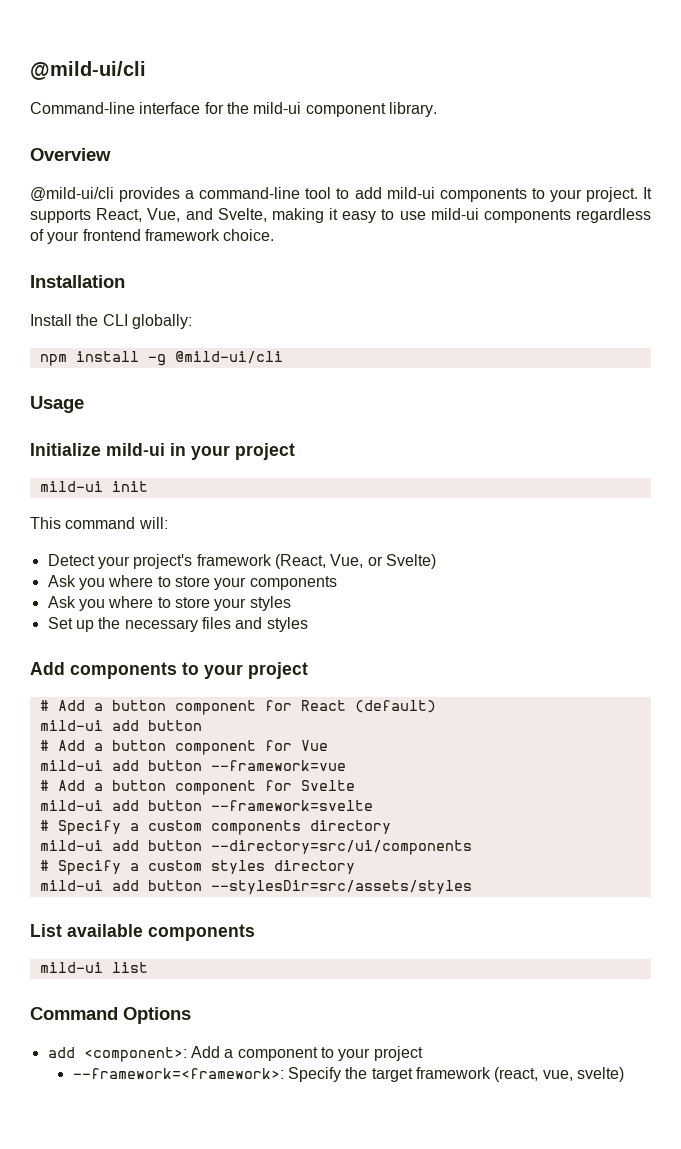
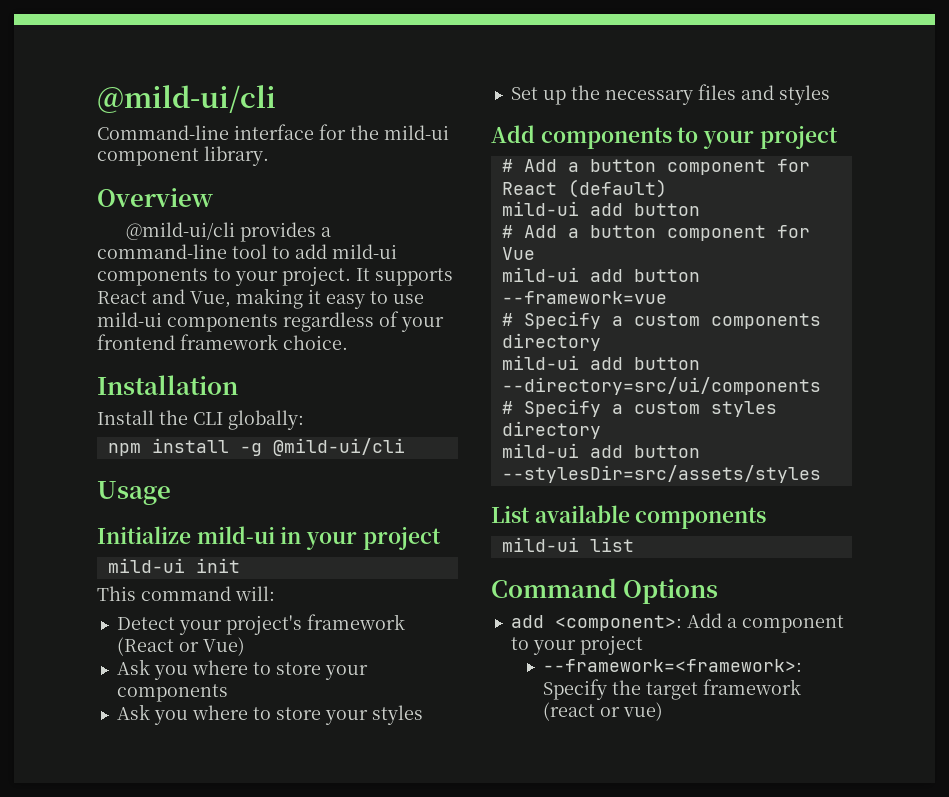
- It supports React, Vue, and Svelte, making it easy to use mild-ui components regardless of your frontend framework choice.
+ It supports React and Vue, making it easy to use mild-ui components regardless of your frontend framework choice.
- Detect your project's framework (React, Vue, or Svelte)
+ Detect your project's framework (React or Vue)
- # Add a button component for Svelte
- mild-ui add button --framework=svelte
- --framework=<framework>: Specify the target framework (react, vue, svelte)
+ --framework=<framework>: Specify the target framework (react or vue)

